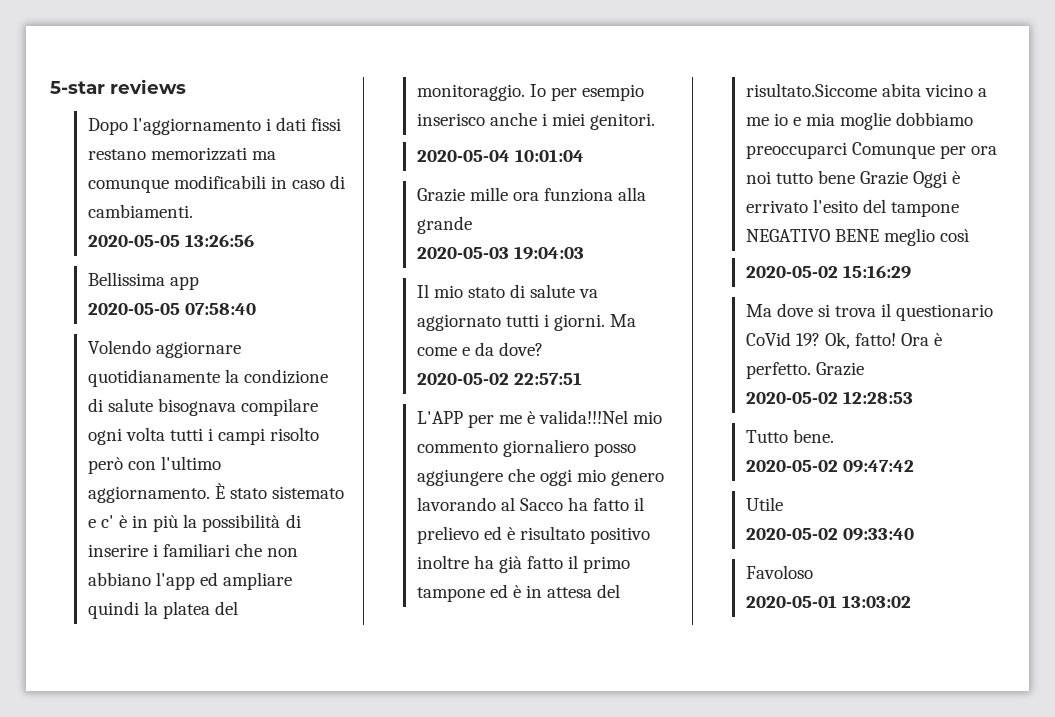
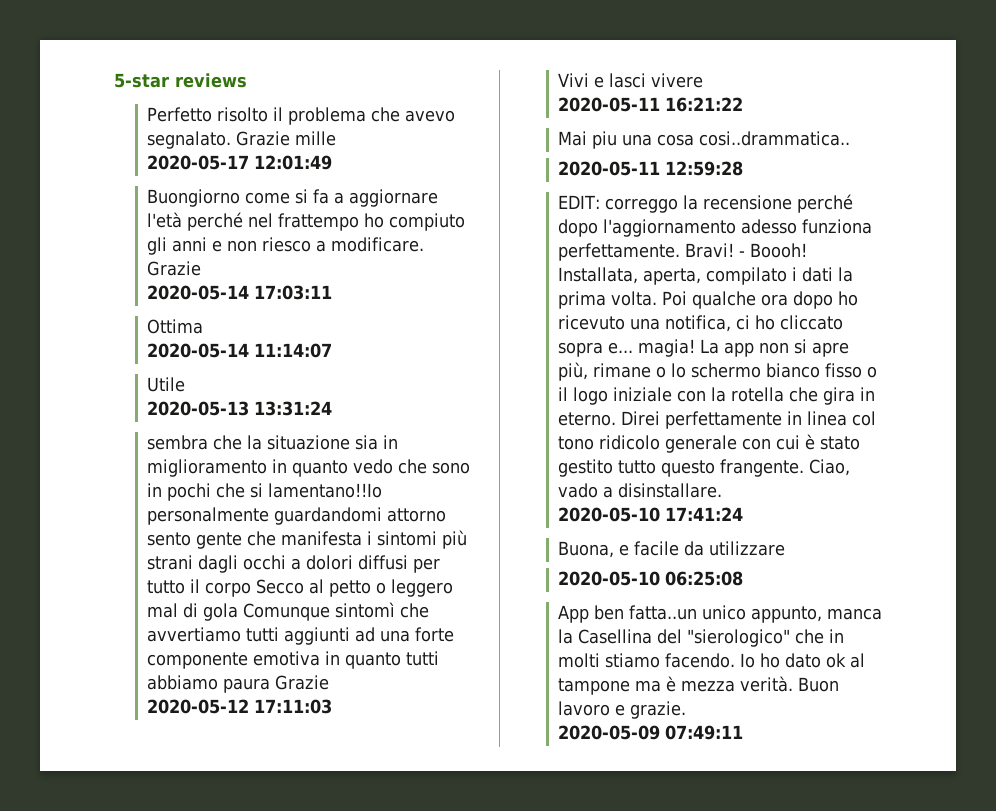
- Dopo l'aggiornamento i dati fissi restano memorizzati ma comunque modificabili in caso di cambiamenti.
- 2020-05-05 13:26:56
- Bellissima app
- 2020-05-05 07:58:40
- Volendo aggiornare quotidianamente la condizione di salute bisognava compilare ogni volta tutti i campi risolto però con l'ultimo aggiornamento. È stato sistemato e c' è in più la possibilità di inserire i familiari che non abbiano l'app ed ampliare quindi la platea del monitoraggio. Io per esempio inserisco anche i miei genitori.
- 2020-05-04 10:01:04
- Grazie mille ora funziona alla grande
- 2020-05-03 19:04:03
- Il mio stato di salute va aggiornato tutti i giorni. Ma come e da dove?
- 2020-05-02 22:57:51
- L'APP per me è valida!!!Nel mio commento giornaliero posso aggiungere che oggi mio genero lavorando al Sacco ha fatto il prelievo ed è risultato positivo inoltre ha già fatto il primo tampone ed è in attesa del risultato.Siccome abita vicino a me io e mia moglie dobbiamo preoccuparci Comunque per ora noi tutto bene Grazie Oggi è errivato l'esito del tampone NEGATIVO BENE meglio così
- 2020-05-02 15:16:29
- Ma dove si trova il questionario CoVid 19? Ok, fatto! Ora è perfetto. Grazie
- 2020-05-02 12:28:53
- Tutto bene.
- 2020-05-02 09:47:42
+ Perfetto risolto il problema che avevo segnalato. Grazie mille
+ 2020-05-17 12:01:49
+ Buongiorno come si fa a aggiornare l'età perché nel frattempo ho compiuto gli anni e non riesco a modificare. Grazie
+ 2020-05-14 17:03:11
+ Ottima
+ 2020-05-14 11:14:07
  Utile
- 2020-05-02 09:33:40
- Favoloso
- 2020-05-01 13:03:02
+ 2020-05-13 13:31:24
+ sembra che la situazione sia in miglioramento in quanto vedo che sono in pochi che si lamentano!!Io personalmente guardandomi attorno sento gente che manifesta i sintomi più strani dagli occhi a dolori diffusi per tutto il corpo Secco al petto o leggero mal di gola Comunque sintomì che avvertiamo tutti aggiunti ad una forte componente emotiva in quanto tutti abbiamo paura Grazie
+ 2020-05-12 17:11:03
+ Vivi e lasci vivere
+ 2020-05-11 16:21:22
+ Mai piu una cosa cosi..drammatica..
+ 2020-05-11 12:59:28
+ EDIT: correggo la recensione perché dopo l'aggiornamento adesso funziona perfettamente. Bravi! - Boooh! Installata, aperta, compilato i dati la prima volta. Poi qualche ora dopo ho ricevuto una notifica, ci ho cliccato sopra e... magia! La app non si apre più, rimane o lo schermo bianco fisso o il logo iniziale con la rotella che gira in eterno. Direi perfettamente in linea col tono ridicolo generale con cui è stato gestito tutto questo frangente. Ciao, vado a disinstallare.
+ 2020-05-10 17:41:24
+ Buona, e facile da utilizzare
+ 2020-05-10 06:25:08
+ App ben fatta..un unico appunto, manca la Casellina del "sierologico" che in molti stiamo facendo. Io ho dato ok al tampone ma è mezza verità. Buon lavoro e grazie.
+ 2020-05-09 07:49:11

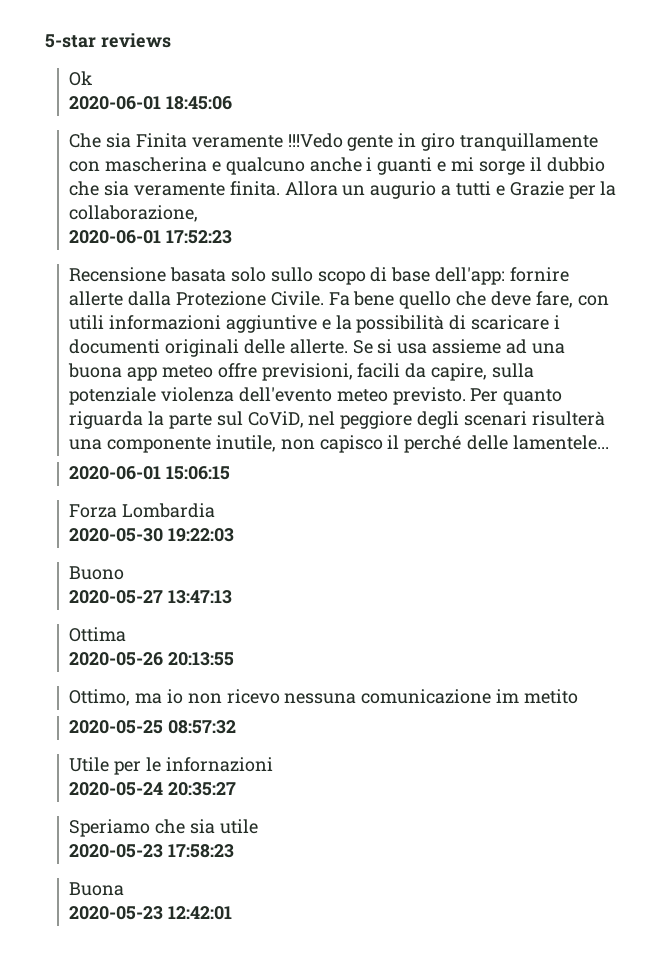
- Perfetto risolto il problema che avevo segnalato. Grazie mille
- 2020-05-17 12:01:49
- Buongiorno come si fa a aggiornare l'età perché nel frattempo ho compiuto gli anni e non riesco a modificare. Grazie
- 2020-05-14 17:03:11
+ Ok
+ 2020-06-01 18:45:06
+ Che sia Finita veramente !!!Vedo gente in giro tranquillamente con mascherina e qualcuno anche i guanti e mi sorge il dubbio che sia veramente finita. Allora un augurio a tutti e Grazie per la collaborazione,
+ 2020-06-01 17:52:23
+ Recensione basata solo sullo scopo di base dell'app: fornire allerte dalla Protezione Civile. Fa bene quello che deve fare, con utili informazioni aggiuntive e la possibilità di scaricare i documenti originali delle allerte. Se si usa assieme ad una buona app meteo offre previsioni, facili da capire, sulla potenziale violenza dell'evento meteo previsto. Per quanto riguarda la parte sul CoViD, nel peggiore degli scenari risulterà una componente inutile, non capisco il perché delle lamentele...
+ 2020-06-01 15:06:15
+ Forza Lombardia
+ 2020-05-30 19:22:03
+ Buono
+ 2020-05-27 13:47:13
  Ottima
- 2020-05-14 11:14:07
- Utile
- 2020-05-13 13:31:24
- sembra che la situazione sia in miglioramento in quanto vedo che sono in pochi che si lamentano!!Io personalmente guardandomi attorno sento gente che manifesta i sintomi più strani dagli occhi a dolori diffusi per tutto il corpo Secco al petto o leggero mal di gola Comunque sintomì che avvertiamo tutti aggiunti ad una forte componente emotiva in quanto tutti abbiamo paura Grazie
- 2020-05-12 17:11:03
- Vivi e lasci vivere
- 2020-05-11 16:21:22
- Mai piu una cosa cosi..drammatica..
- 2020-05-11 12:59:28
- EDIT: correggo la recensione perché dopo l'aggiornamento adesso funziona perfettamente. Bravi! - Boooh! Installata, aperta, compilato i dati la prima volta. Poi qualche ora dopo ho ricevuto una notifica, ci ho cliccato sopra e... magia! La app non si apre più, rimane o lo schermo bianco fisso o il logo iniziale con la rotella che gira in eterno. Direi perfettamente in linea col tono ridicolo generale con cui è stato gestito tutto questo frangente. Ciao, vado a disinstallare.
- 2020-05-10 17:41:24
- Buona, e facile da utilizzare
- 2020-05-10 06:25:08
- App ben fatta..un unico appunto, manca la Casellina del "sierologico" che in molti stiamo facendo. Io ho dato ok al tampone ma è mezza verità. Buon lavoro e grazie.
- 2020-05-09 07:49:11
+ 2020-05-26 20:13:55
+ Ottimo, ma io non ricevo nessuna comunicazione im metito
+ 2020-05-25 08:57:32
+ Utile per le infornazioni
+ 2020-05-24 20:35:27
+ Speriamo che sia utile
+ 2020-05-23 17:58:23
+ Buona
+ 2020-05-23 12:42:01

